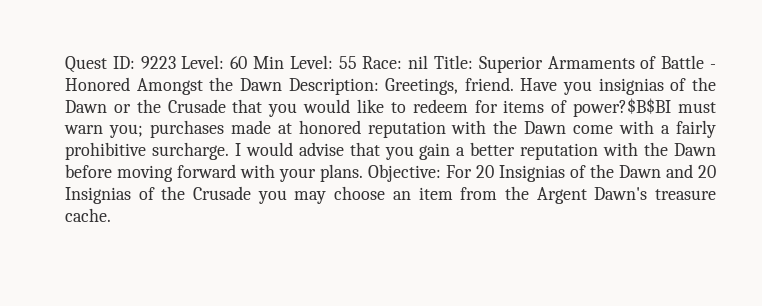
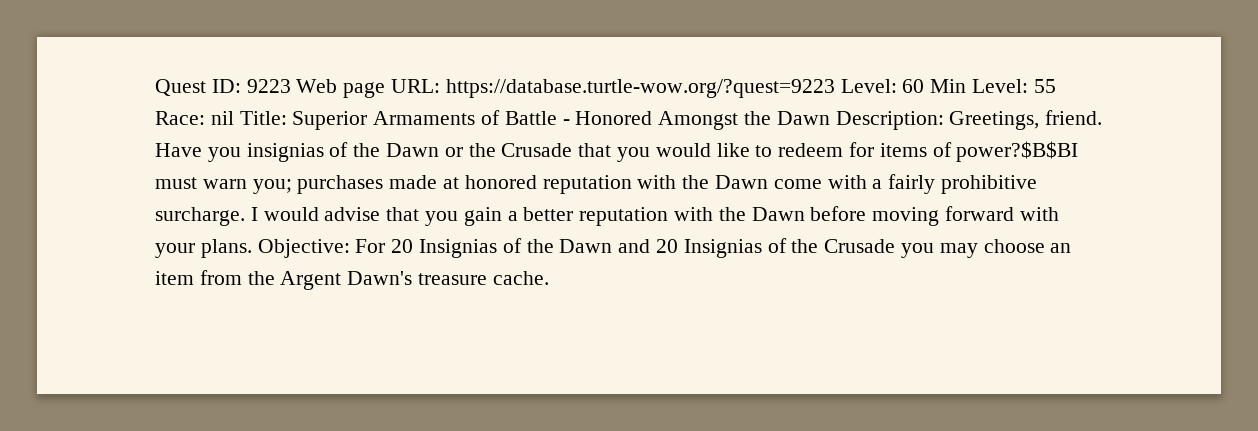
- Quest ID: 9223 Level: 60 Min Level: 55 Race: nil Title: Superior Armaments of Battle - Honored Amongst the Dawn Description: Greetings, friend.
+ Quest ID: 9223 Web page URL: https://database.turtle-wow.org/?quest=9223 Level: 60 Min Level: 55 Race: nil Title: Superior Armaments of Battle - Honored Amongst the Dawn Description: Greetings, friend.

